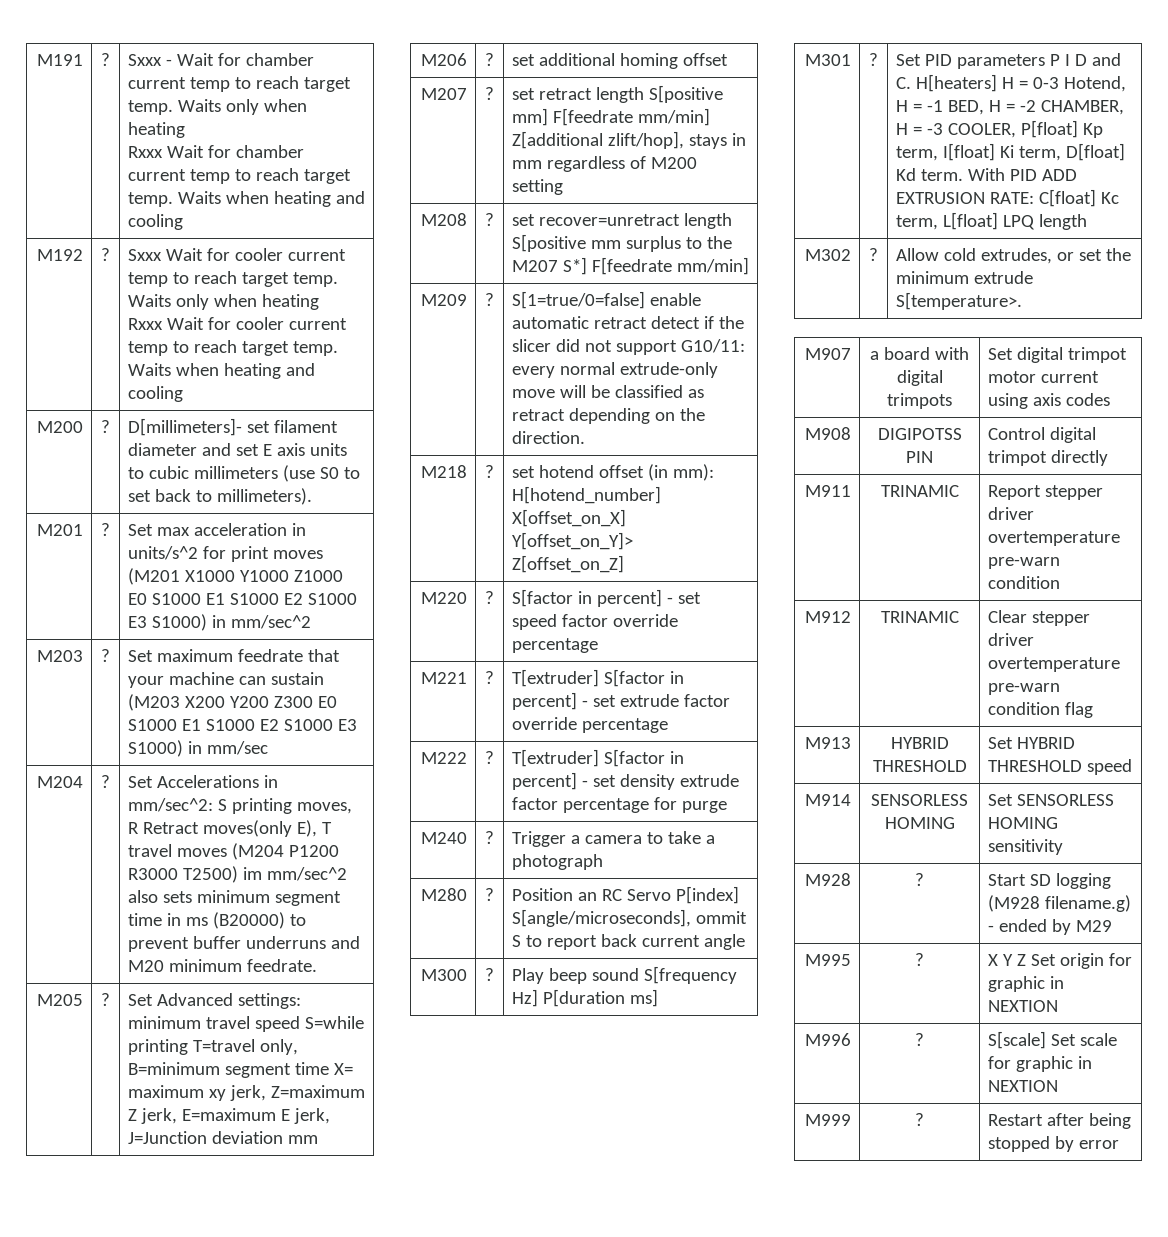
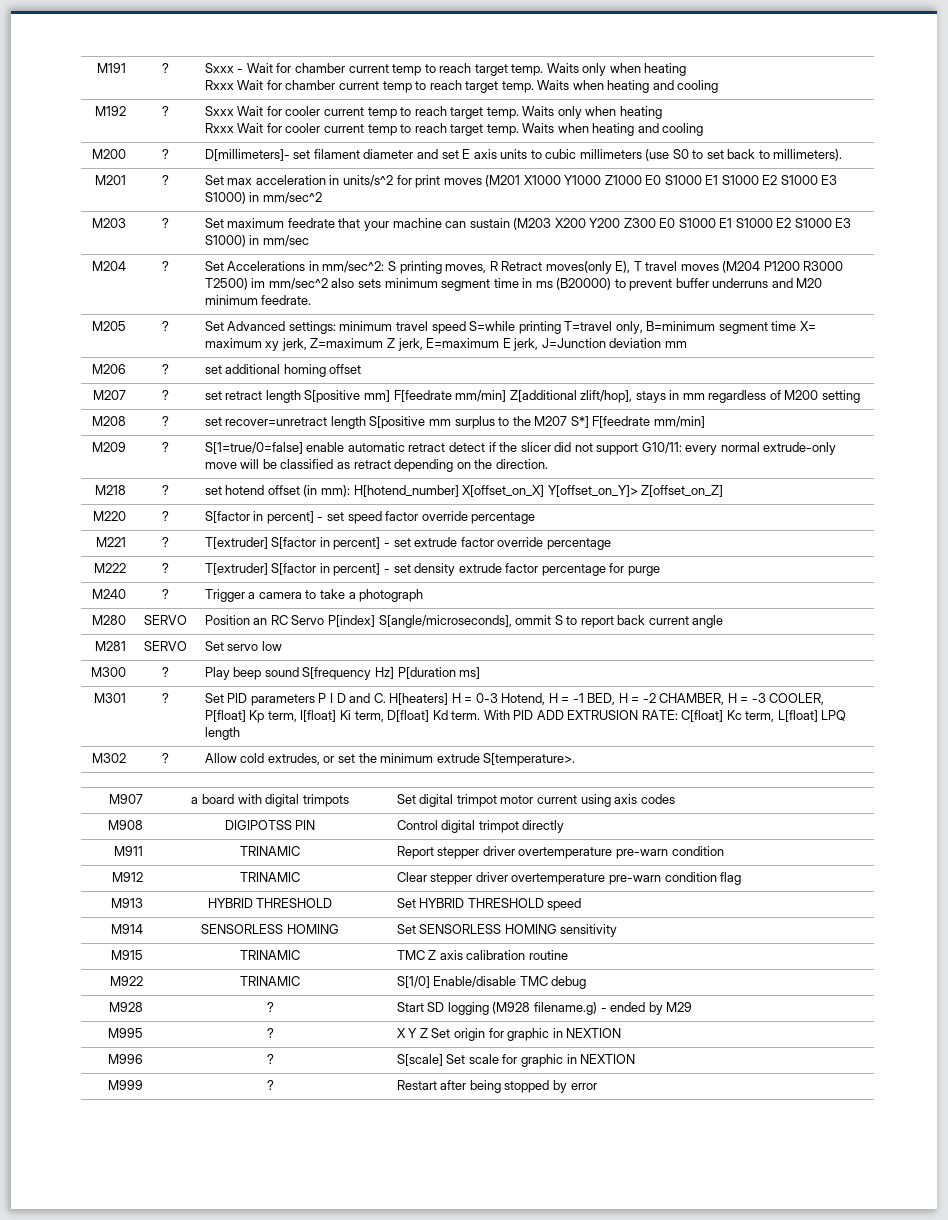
- M280 | ? | Position an RC Servo P[index] S[angle/microseconds], ommit S to report back current angle
+ M280 | SERVO | Position an RC Servo P[index] S[angle/microseconds], ommit S to report back current angle
+ M281 | SERVO | Set servo low
+ M915 | TRINAMIC | TMC Z axis calibration routine
+ M922 | TRINAMIC | S[1/0] Enable/disable TMC debug

